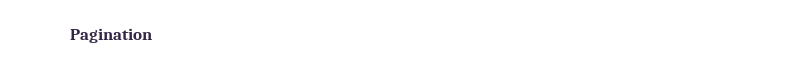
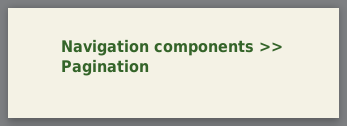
- Pagination
+ Navigation components >> Pagination

